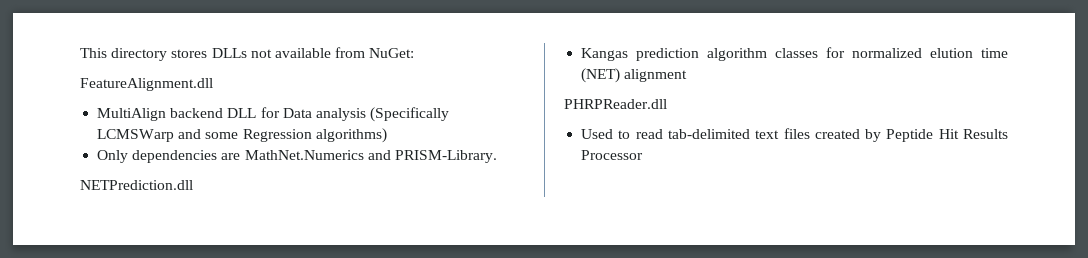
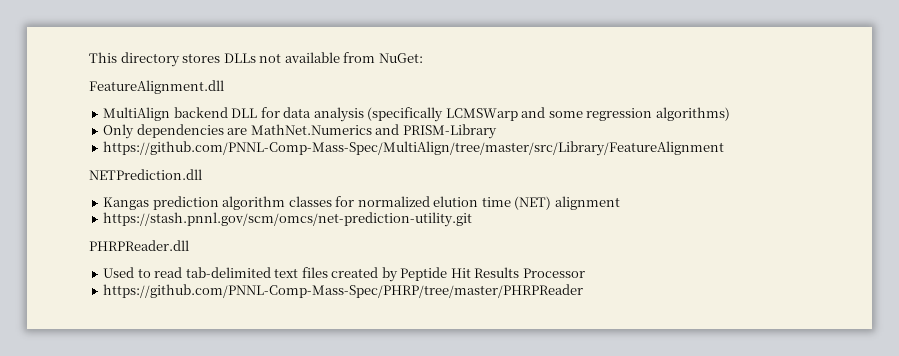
- MultiAlign backend DLL for Data analysis (Specifically LCMSWarp and some Regression algorithms)
+ MultiAlign backend DLL for data analysis (specifically LCMSWarp and some regression algorithms)
- Only dependencies are MathNet.Numerics and PRISM-Library.
+ Only dependencies are MathNet.Numerics and PRISM-Library
+ https://github.com/PNNL-Comp-Mass-Spec/MultiAlign/tree/master/src/Library/FeatureAlignment
+ https://stash.pnnl.gov/scm/omcs/net-prediction-utility.git
+ https://github.com/PNNL-Comp-Mass-Spec/PHRP/tree/master/PHRPReader

